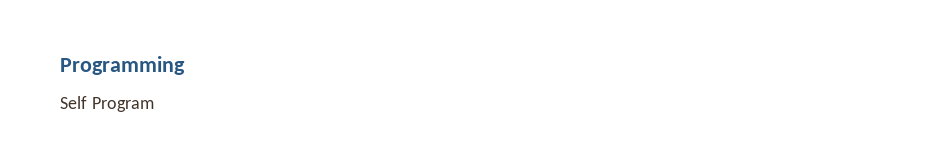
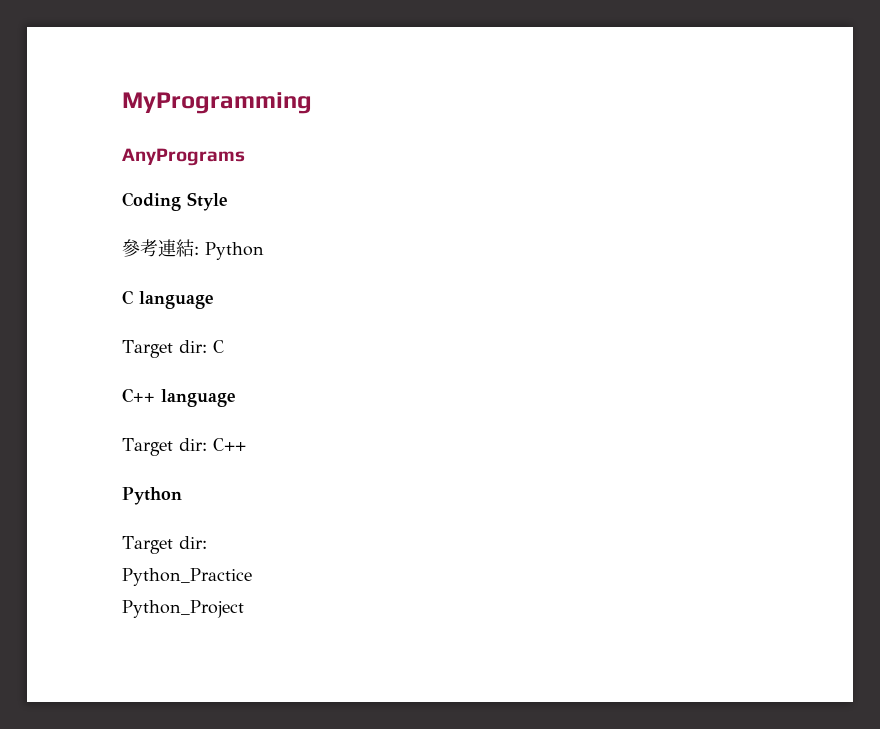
- Programming
- Self Program
+ MyProgramming
+ AnyPrograms
+ Coding Style
+ 參考連結: Python
+ C language
+ Target dir: C
+ C++ language
+ Target dir: C++
+ Python
+ Target dir:
+ Python_Practice
+ Python_Project

